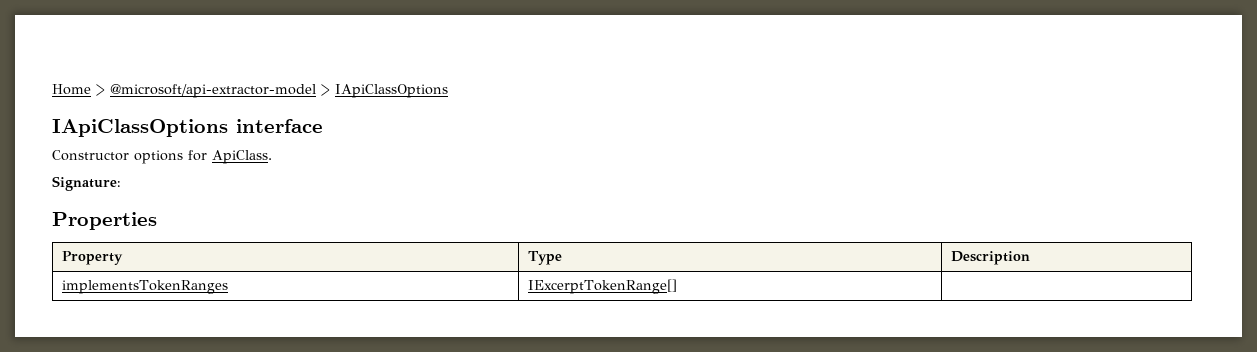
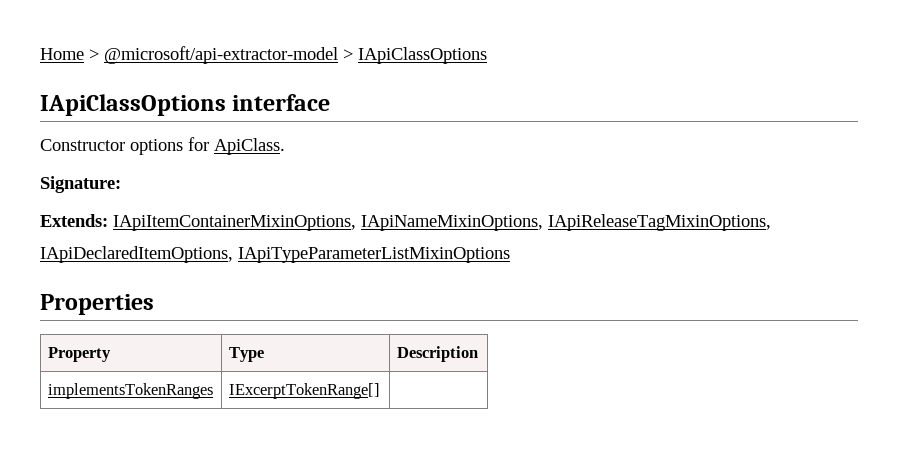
+ Extends: IApiItemContainerMixinOptions, IApiNameMixinOptions, IApiReleaseTagMixinOptions, IApiDeclaredItemOptions, IApiTypeParameterListMixinOptions

